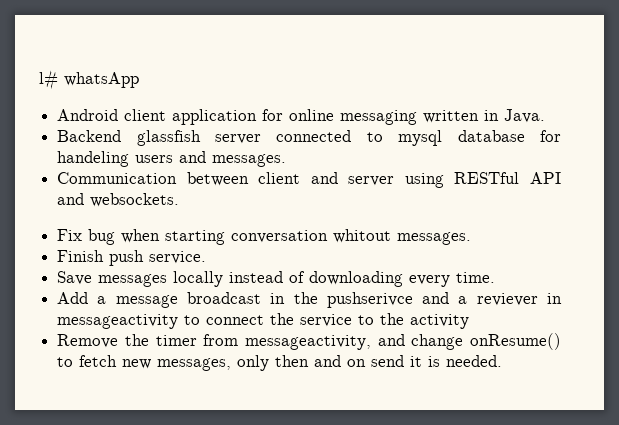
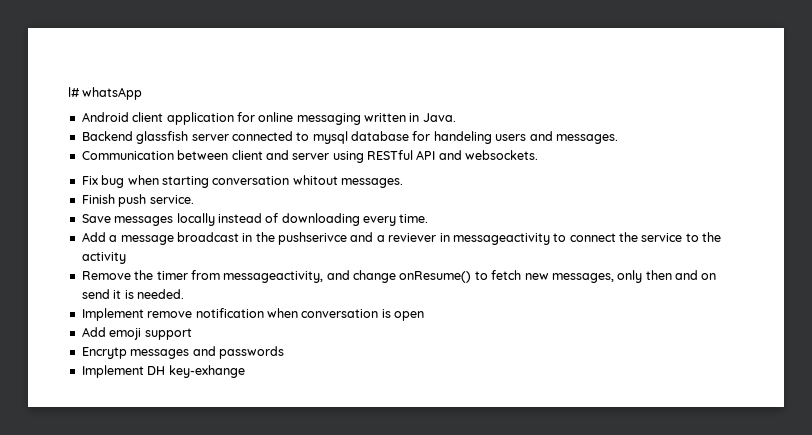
+ Implement remove notification when conversation is open
+ Add emoji support
+ Encrytp messages and passwords
+ Implement DH key-exhange

